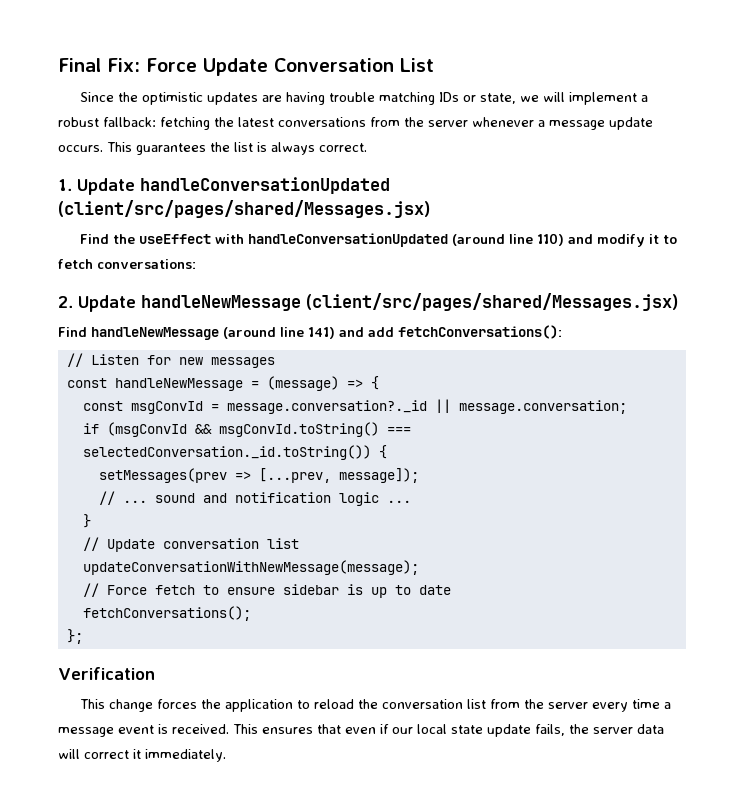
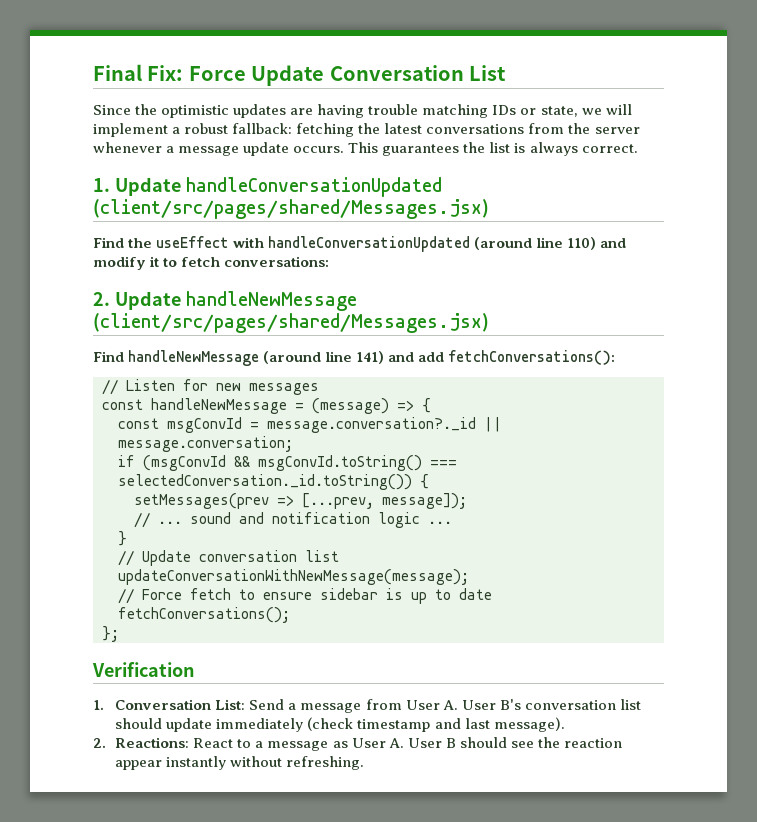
- This change forces the application to reload the conversation list from the server every time a message event is received. This ensures that even if our local state update fails, the server data will correct it immediately.
+ 1. Conversation List: Send a message from User A. User B's conversation list should update immediately (check timestamp and last message).
+ 2. Reactions: React to a message as User A. User B should see the reaction appear instantly without refreshing.

